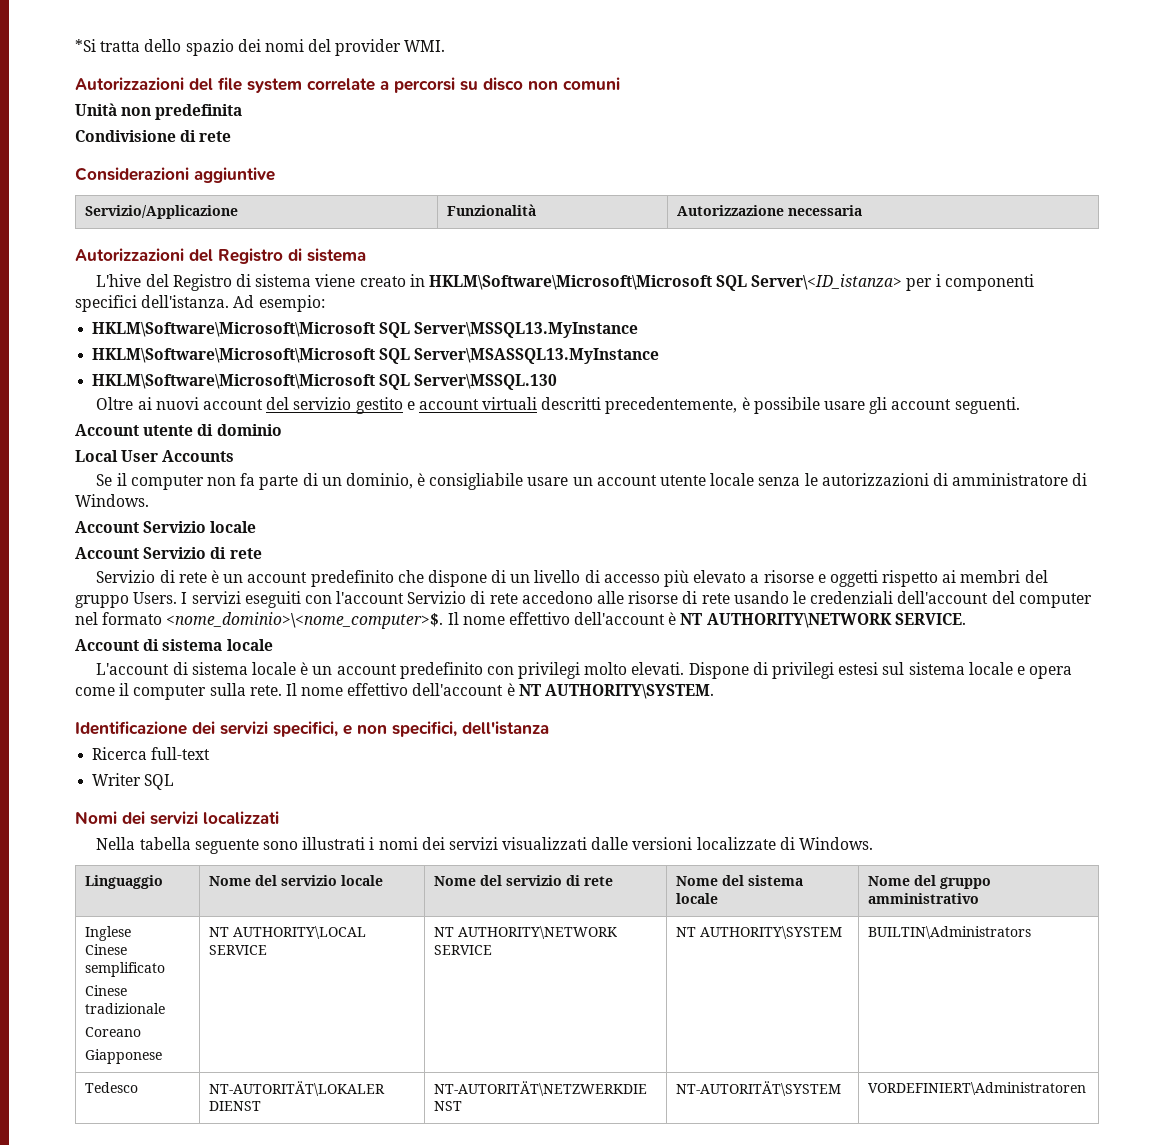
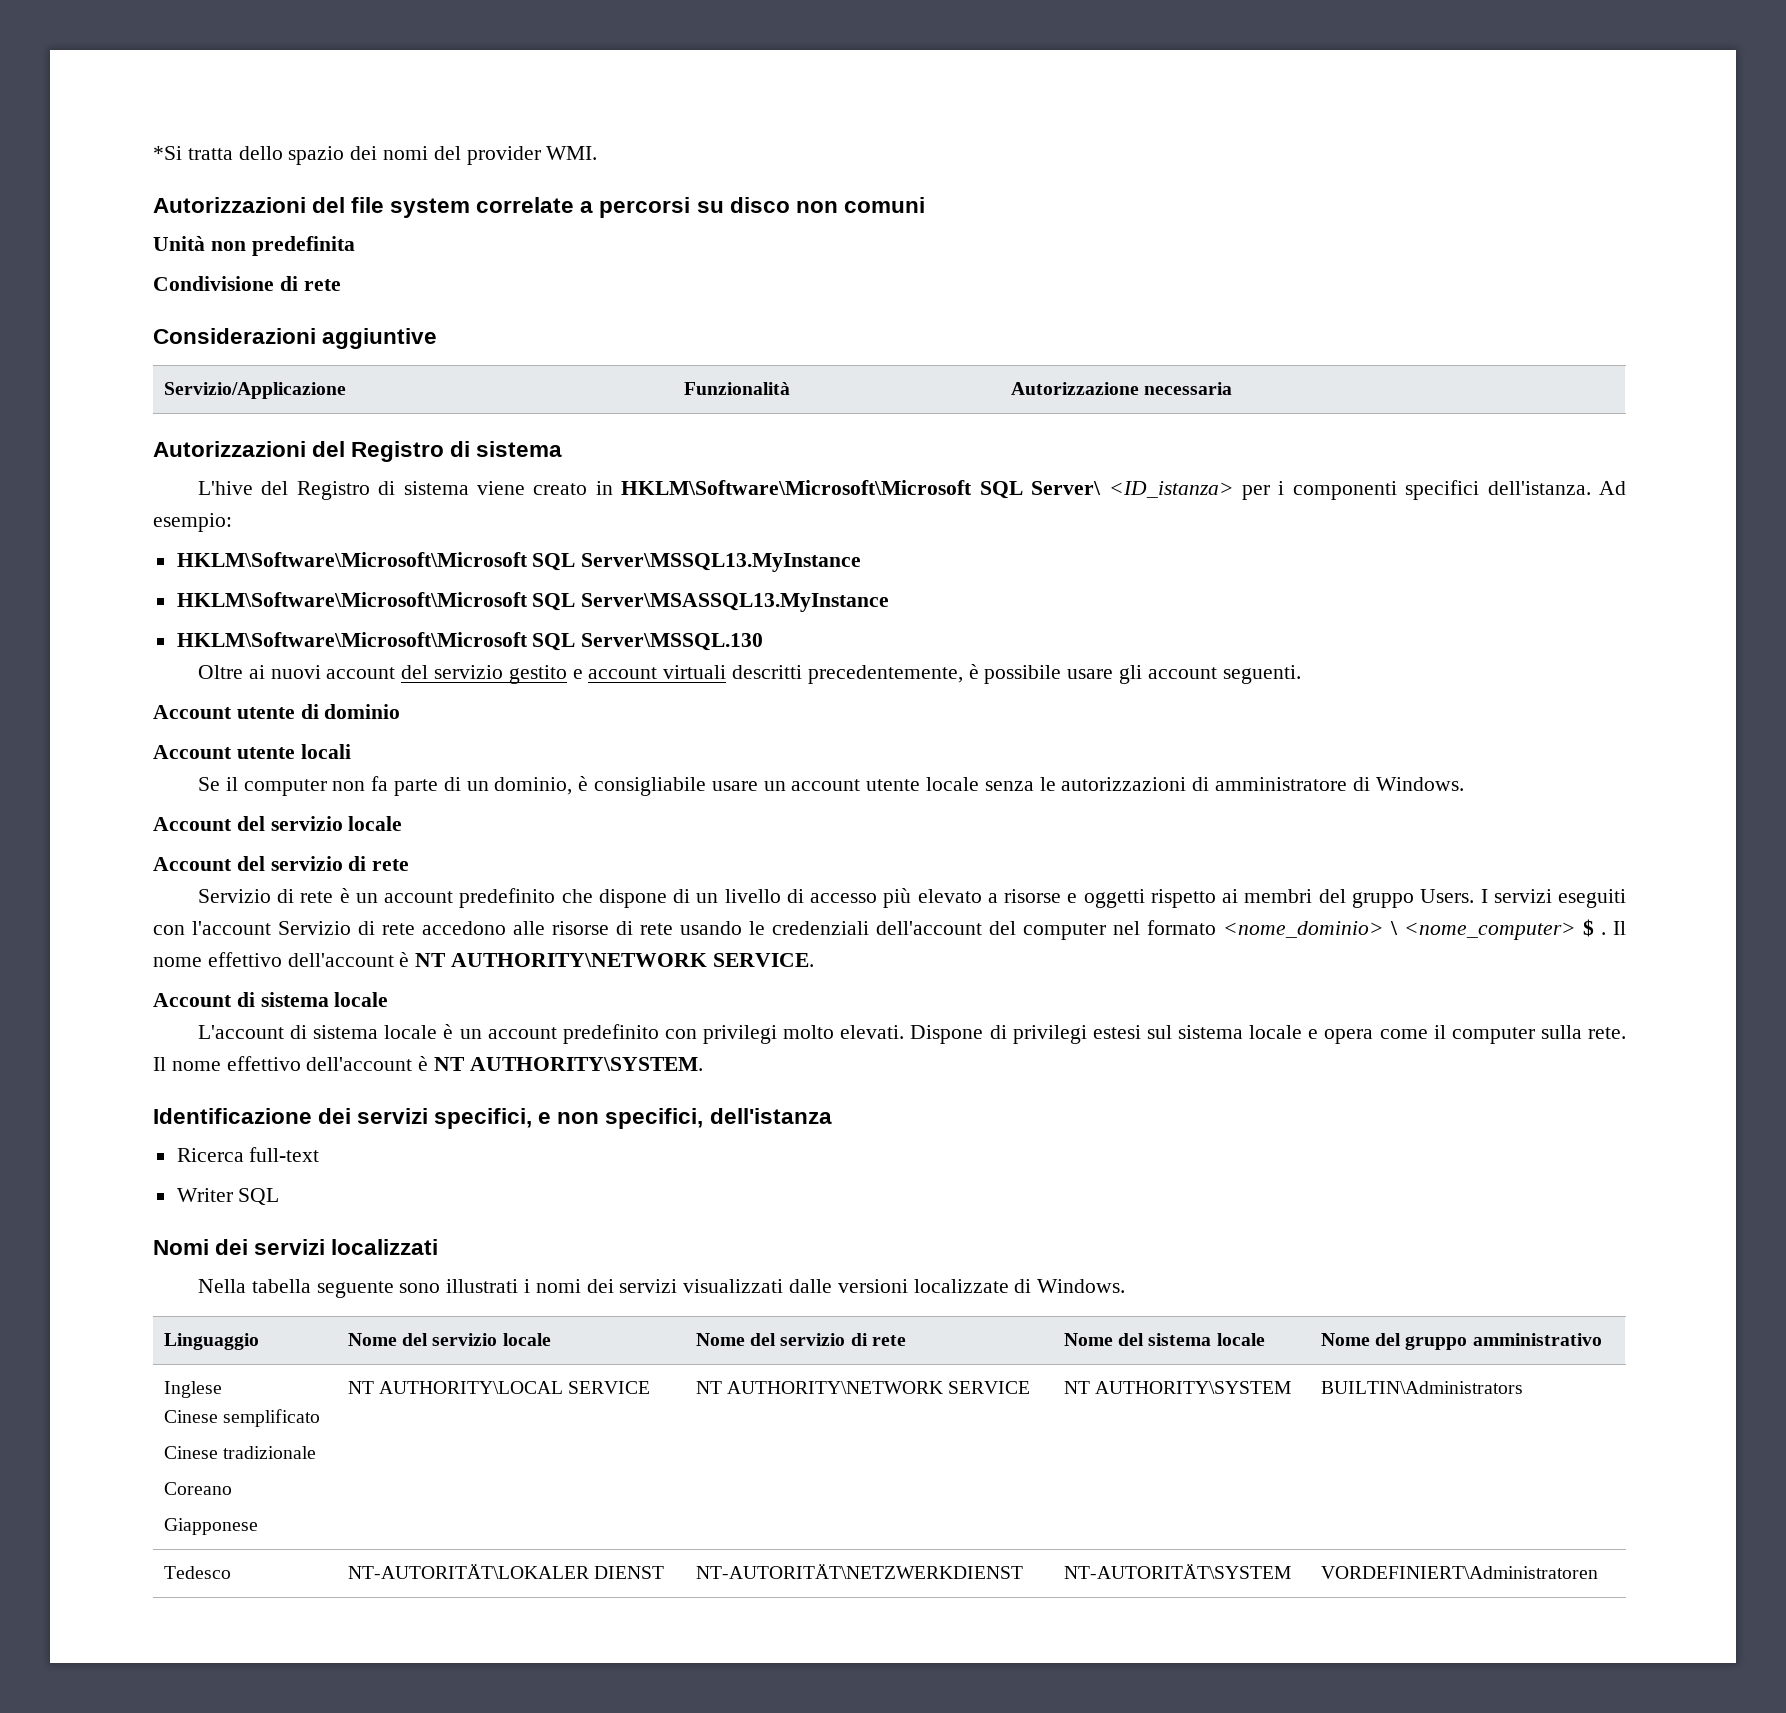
- L'hive del Registro di sistema viene creato in HKLM\Software\Microsoft\Microsoft SQL Server\<ID_istanza> per i componenti specifici dell'istanza.
+ L'hive del Registro di sistema viene creato in HKLM\Software\Microsoft\Microsoft SQL Server\ <ID_istanza> per i componenti specifici dell'istanza.
- Local User Accounts
+ Account utente locali
- Account Servizio locale
+ Account del servizio locale
- Account Servizio di rete
+ Account del servizio di rete
- I servizi eseguiti con l'account Servizio di rete accedono alle risorse di rete usando le credenziali dell'account del computer nel formato <nome_dominio>\<nome_computer>$.
+ I servizi eseguiti con l'account Servizio di rete accedono alle risorse di rete usando le credenziali dell'account del computer nel formato <nome_dominio> \ <nome_computer> $ .

